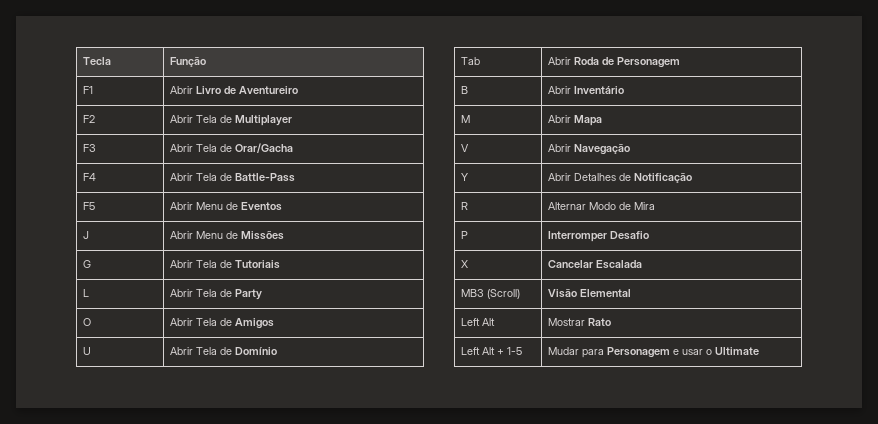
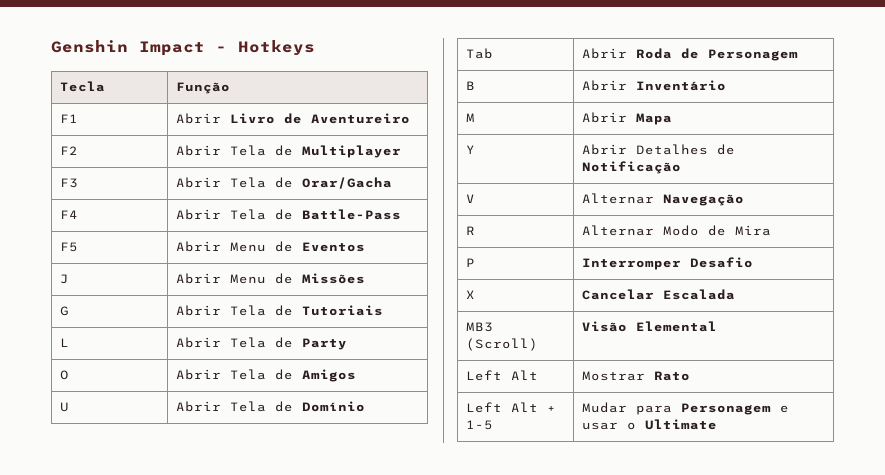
+ Genshin Impact - Hotkeys
- V | Abrir Navegação
+ V | Alternar Navegação

